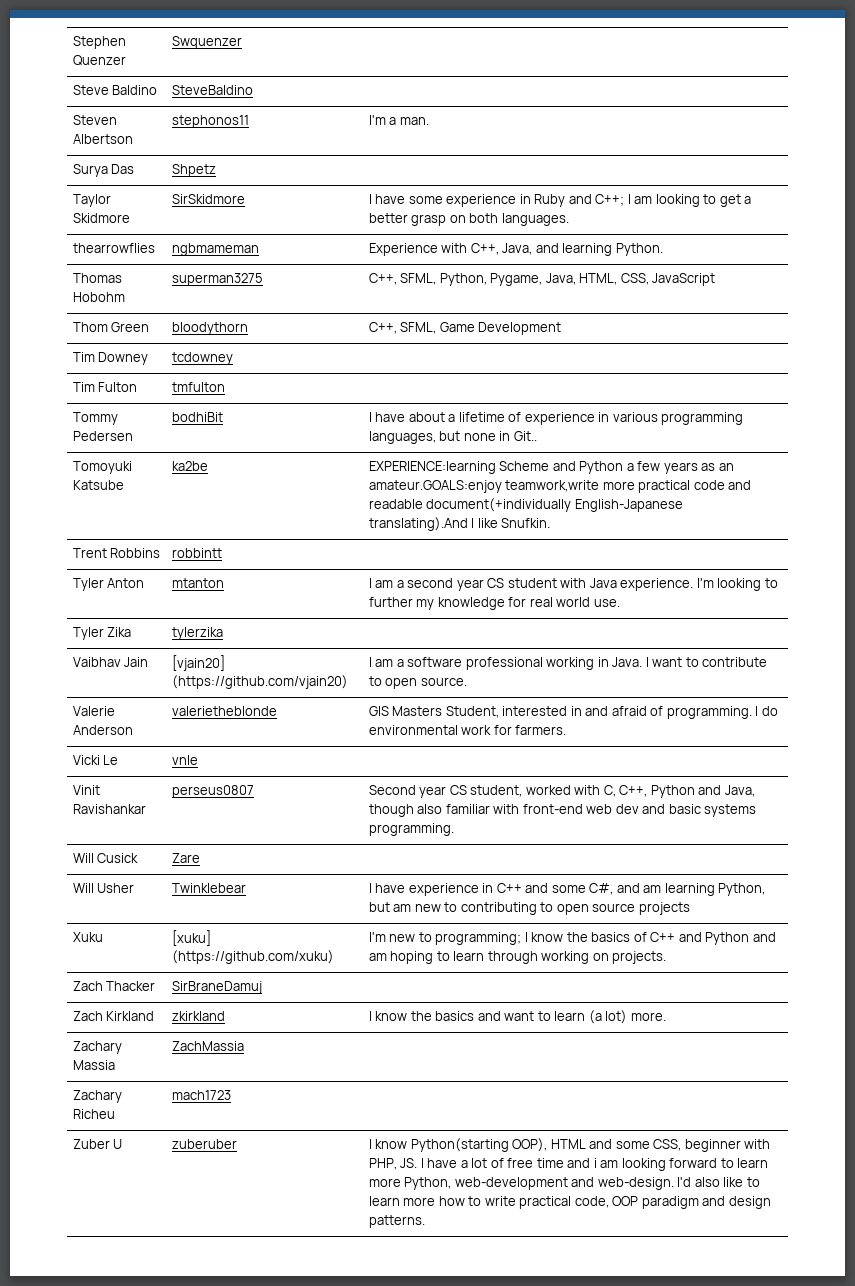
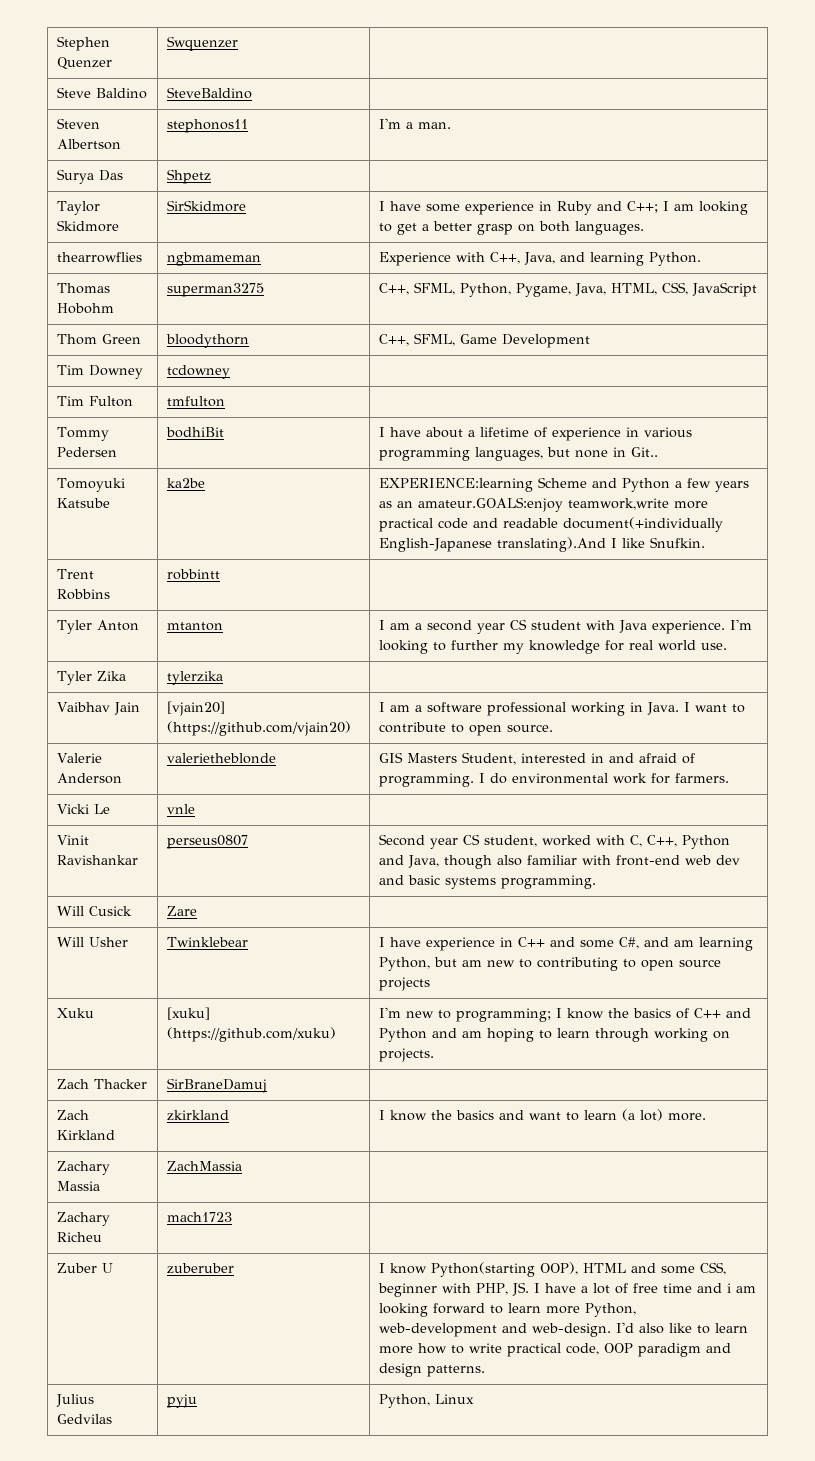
+ Julius Gedvilas | pyju | Python, Linux

